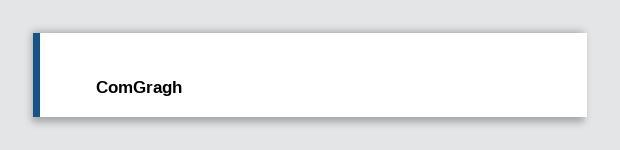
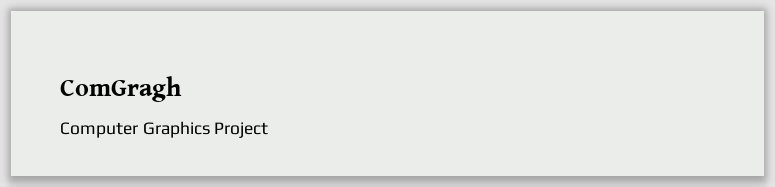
+ Computer Graphics Project

